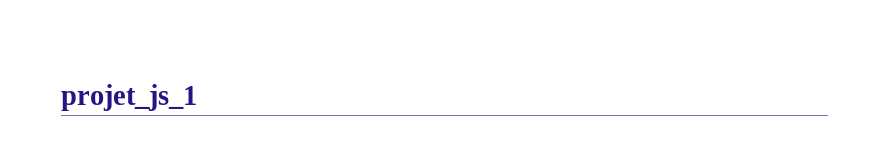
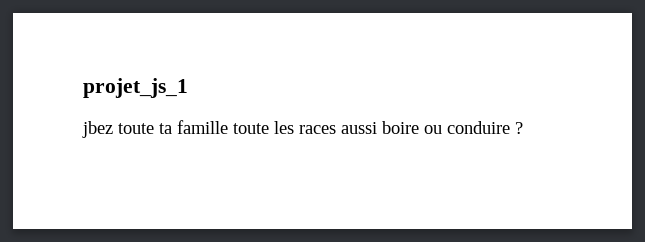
+ jbez toute ta famille toute les races aussi boire ou conduire ?

